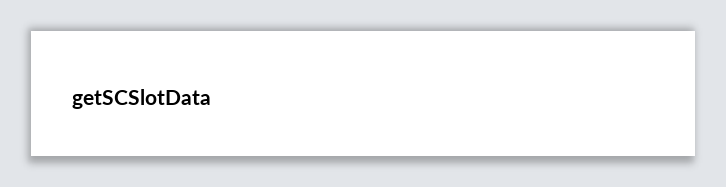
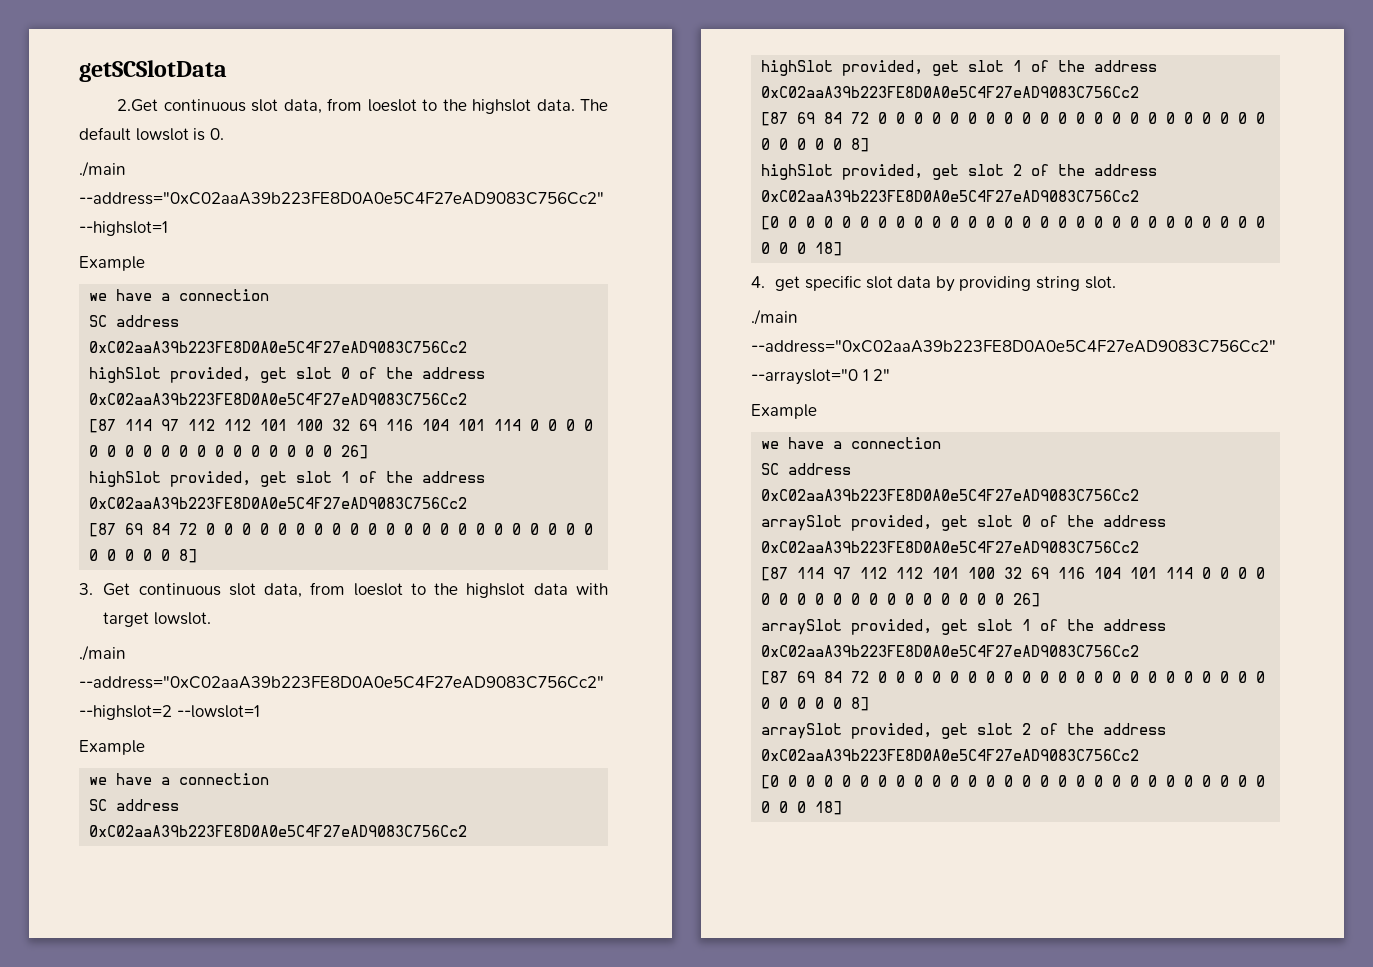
+ 2.Get continuous slot data, from loeslot to the highslot data. The default lowslot is 0.
+ ./main --address="0xC02aaA39b223FE8D0A0e5C4F27eAD9083C756Cc2" --highslot=1
+ Example
+ we have a connection
+ SC address
+ 0xC02aaA39b223FE8D0A0e5C4F27eAD9083C756Cc2
+ highSlot provided, get slot 0 of the address 0xC02aaA39b223FE8D0A0e5C4F27eAD9083C756Cc2
+ [87 114 97 112 112 101 100 32 69 116 104 101 114 0 0 0 0 0 0 0 0 0 0 0 0 0 0 0 0 0 0 26]
+ highSlot provided, get slot 1 of the address 0xC02aaA39b223FE8D0A0e5C4F27eAD9083C756Cc2
+ [87 69 84 72 0 0 0 0 0 0 0 0 0 0 0 0 0 0 0 0 0 0 0 0 0 0 0 0 0 0 0 8]
+ 3. Get continuous slot data, from loeslot to the highslot data with target lowslot.
+ ./main --address="0xC02aaA39b223FE8D0A0e5C4F27eAD9083C756Cc2" --highslot=2 --lowslot=1
+ Example
+ we have a connection
+ SC address
+ 0xC02aaA39b223FE8D0A0e5C4F27eAD9083C756Cc2
+ highSlot provided, get slot 1 of the address 0xC02aaA39b223FE8D0A0e5C4F27eAD9083C756Cc2
+ [87 69 84 72 0 0 0 0 0 0 0 0 0 0 0 0 0 0 0 0 0 0 0 0 0 0 0 0 0 0 0 8]
+ highSlot provided, get slot 2 of the address 0xC02aaA39b223FE8D0A0e5C4F27eAD9083C756Cc2
+ [0 0 0 0 0 0 0 0 0 0 0 0 0 0 0 0 0 0 0 0 0 0 0 0 0 0 0 0 0 0 0 18]
+ 4. get specific slot data by providing string slot.
+ ./main --address="0xC02aaA39b223FE8D0A0e5C4F27eAD9083C756Cc2" --arrayslot="0 1 2"
+ Example
+ we have a connection
+ SC address
+ 0xC02aaA39b223FE8D0A0e5C4F27eAD9083C756Cc2
+ arraySlot provided, get slot 0 of the address 0xC02aaA39b223FE8D0A0e5C4F27eAD9083C756Cc2
+ [87 114 97 112 112 101 100 32 69 116 104 101 114 0 0 0 0 0 0 0 0 0 0 0 0 0 0 0 0 0 0 26]
+ arraySlot provided, get slot 1 of the address 0xC02aaA39b223FE8D0A0e5C4F27eAD9083C756Cc2
+ [87 69 84 72 0 0 0 0 0 0 0 0 0 0 0 0 0 0 0 0 0 0 0 0 0 0 0 0 0 0 0 8]
+ arraySlot provided, get slot 2 of the address 0xC02aaA39b223FE8D0A0e5C4F27eAD9083C756Cc2
+ [0 0 0 0 0 0 0 0 0 0 0 0 0 0 0 0 0 0 0 0 0 0 0 0 0 0 0 0 0 0 0 18]

